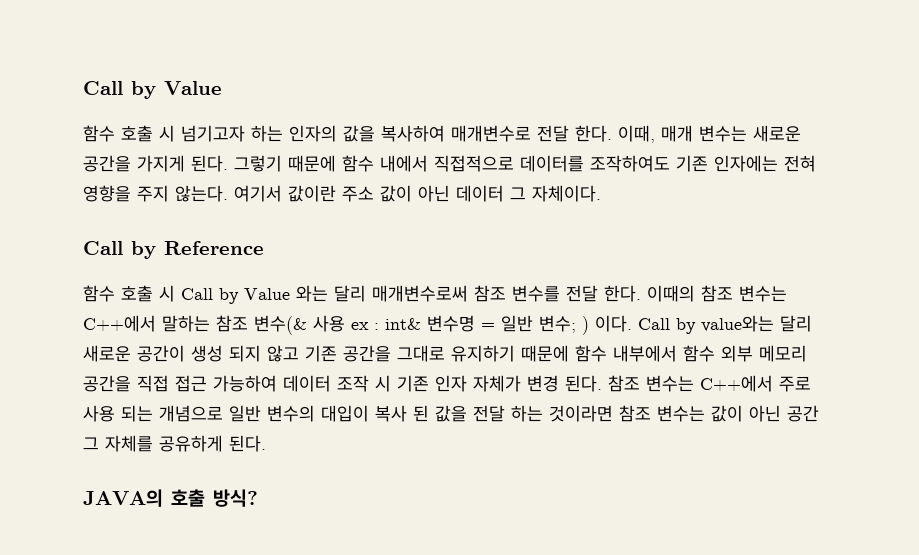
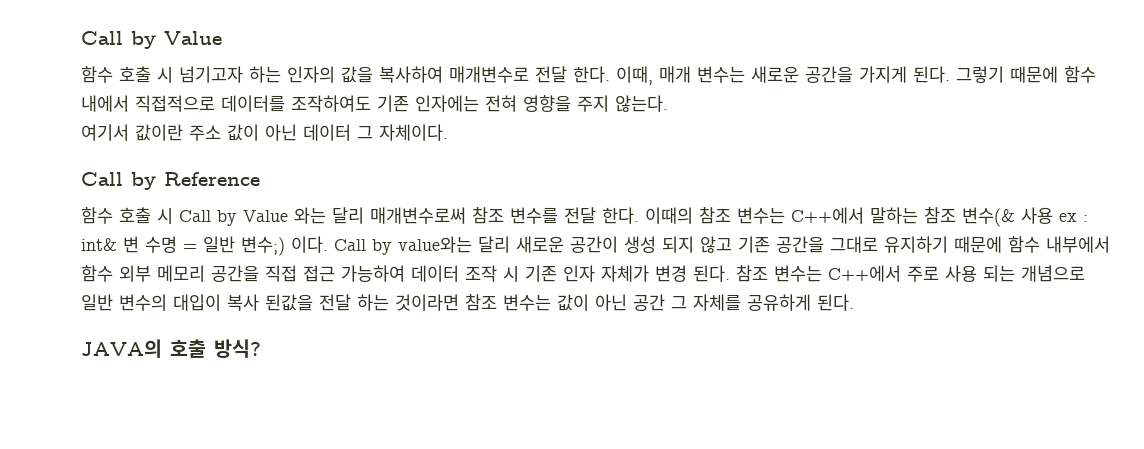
- 그렇기 때문에 함수 내에서 직접적으로 데이터를 조작하여도 기존 인자에는 전혀 영향을 주지 않는다. 여기서 값이란 주소 값이 아닌 데이터 그 자체이다.
+ 그렇기 때문에 함수 내에서 직접적으로 데이터를 조작하여도 기존 인자에는 전혀 영향을 주지 않는다.
+ 여기서 값이란 주소 값이 아닌 데이터 그 자체이다.
- 이때의 참조 변수는 C++에서 말하는 참조 변수(& 사용 ex : int& 변수명 = 일반 변수; ) 이다.
+ 이때의 참조 변수는 C++에서 말하는 참조 변수(& 사용 ex : int& 변 수명 = 일반 변수;) 이다.
- 참조 변수는 C++에서 주로 사용 되는 개념으로 일반 변수의 대입이 복사 된 값을 전달 하는 것이라면 참조 변수는 값이 아닌 공간 그 자체를 공유하게 된다.
+ 참조 변수는 C++에서 주로 사용 되는 개념으로 일반 변수의 대입이 복사 된값을 전달 하는 것이라면 참조 변수는 값이 아닌 공간 그 자체를 공유하게 된다.

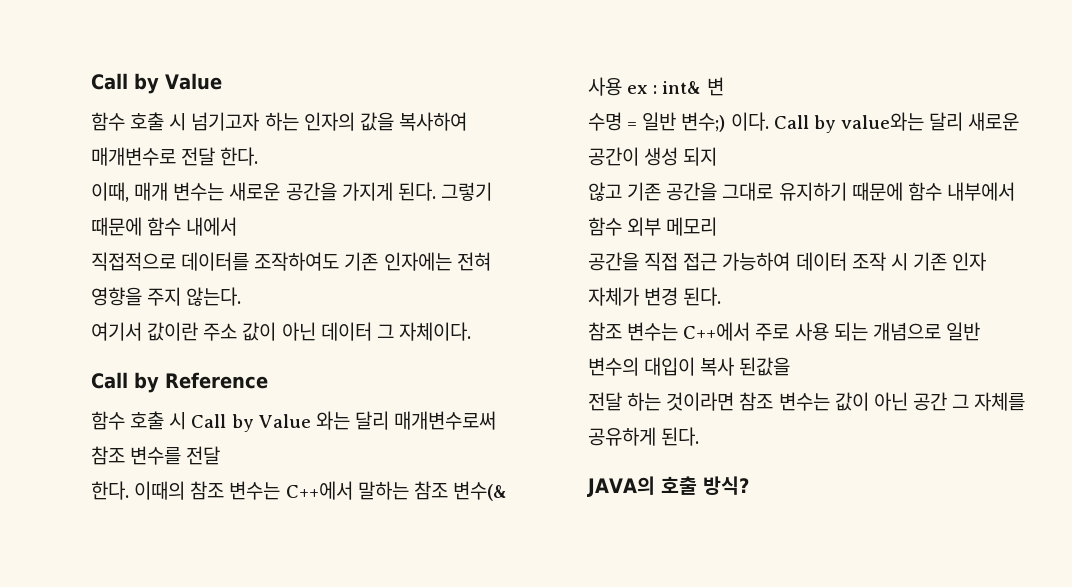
- 함수 호출 시 넘기고자 하는 인자의 값을 복사하여 매개변수로 전달 한다. 이때, 매개 변수는 새로운 공간을 가지게 된다.
+ 함수 호출 시 넘기고자 하는 인자의 값을 복사하여 매개변수로 전달 한다.
+ 이때, 매개 변수는 새로운 공간을 가지게 된다.
- 그렇기 때문에 함수 내에서 직접적으로 데이터를 조작하여도 기존 인자에는 전혀 영향을 주지 않는다.
+ 그렇기 때문에 함수 내에서
+ 직접적으로 데이터를 조작하여도 기존 인자에는 전혀 영향을 주지 않는다.
- 함수 호출 시 Call by Value 와는 달리 매개변수로써 참조 변수를 전달 한다.
+ 함수 호출 시 Call by Value 와는 달리 매개변수로써 참조 변수를 전달
+ 한다.
- 이때의 참조 변수는 C++에서 말하는 참조 변수(& 사용 ex : int& 변 수명 = 일반 변수;) 이다.
+ 이때의 참조 변수는 C++에서 말하는 참조 변수(& 사용 ex : int& 변
+ 수명 = 일반 변수;) 이다.
- Call by value와는 달리 새로운 공간이 생성 되지 않고 기존 공간을 그대로 유지하기 때문에 함수 내부에서 함수 외부 메모리 공간을 직접 접근 가능하여 데이터 조작 시 기존 인자 자체가 변경 된다. 참조 변수는 C++에서 주로 사용 되는 개념으로 일반 변수의 대입이 복사 된값을 전달 하는 것이라면 참조 변수는 값이 아닌 공간 그 자체를 공유하게 된다.
+ Call by value와는 달리 새로운 공간이 생성 되지
+ 않고 기존 공간을 그대로 유지하기 때문에 함수 내부에서 함수 외부 메모리
+ 공간을 직접 접근 가능하여 데이터 조작 시 기존 인자 자체가 변경 된다.
+ 참조 변수는 C++에서 주로 사용 되는 개념으로 일반 변수의 대입이 복사 된값을
+ 전달 하는 것이라면 참조 변수는 값이 아닌 공간 그 자체를 공유하게 된다.

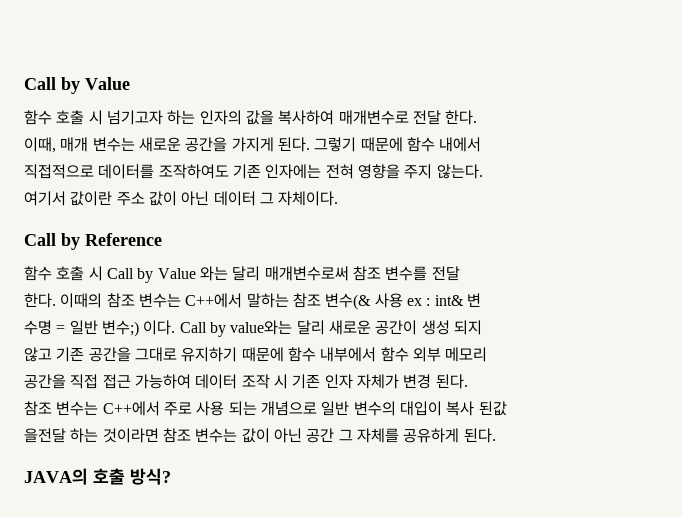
- 참조 변수는 C++에서 주로 사용 되는 개념으로 일반 변수의 대입이 복사 된값을
- 전달 하는 것이라면 참조 변수는 값이 아닌 공간 그 자체를 공유하게 된다.
+ 참조 변수는 C++에서 주로 사용 되는 개념으로 일반 변수의 대입이 복사 된값
+ 을전달 하는 것이라면 참조 변수는 값이 아닌 공간 그 자체를 공유하게 된다.

